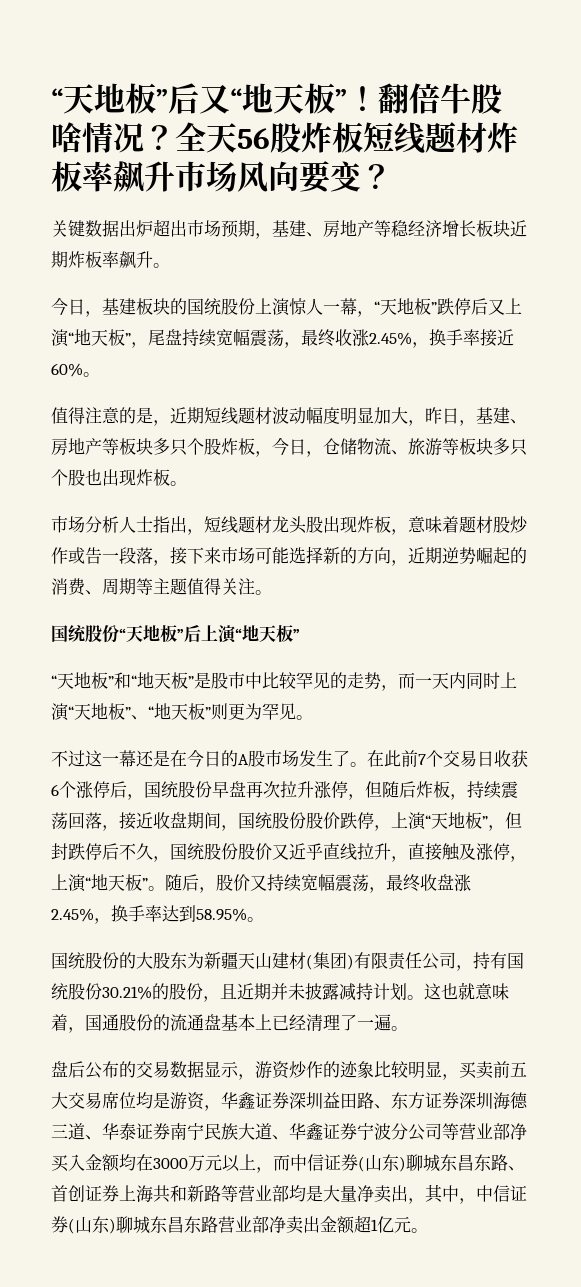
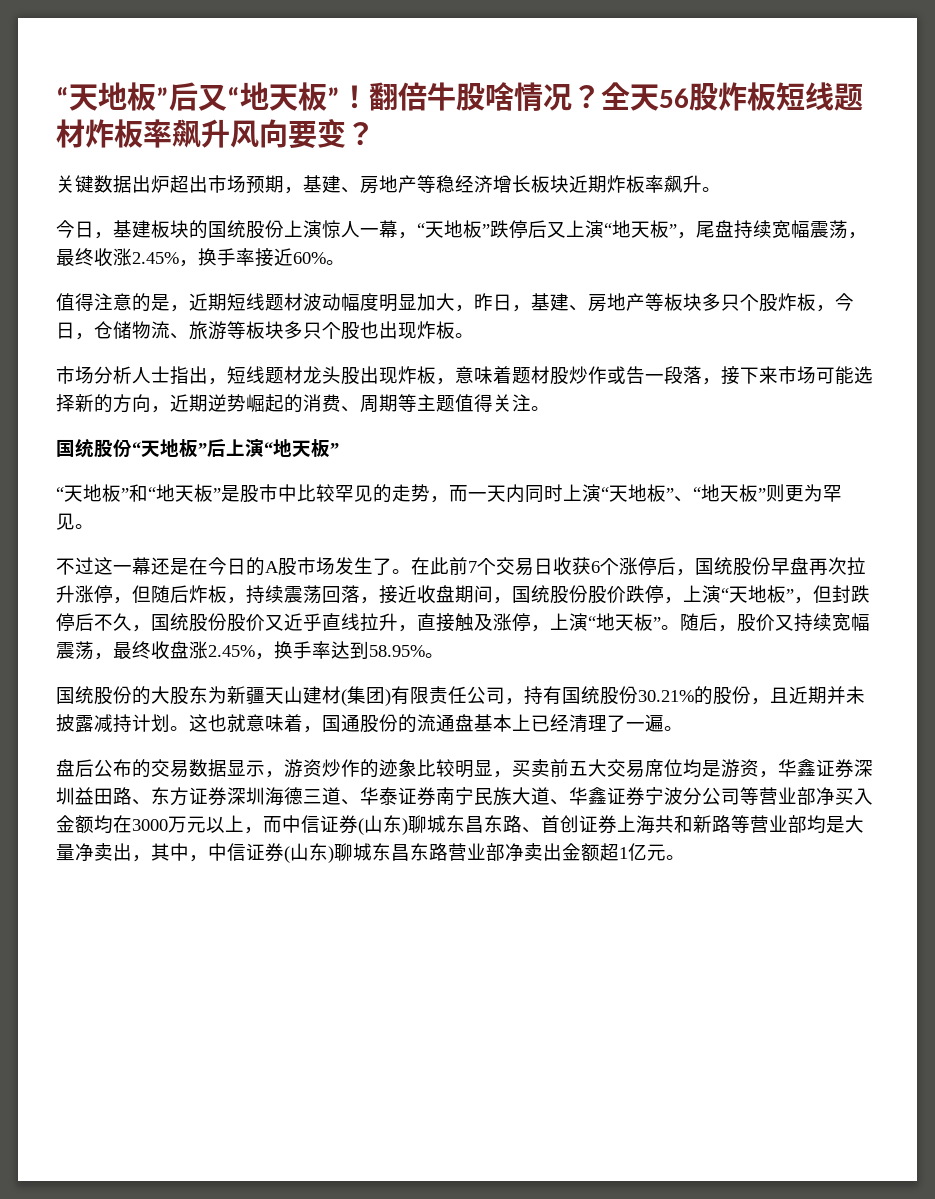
- 全天56股炸板短线题材炸板率飙升市场风向要变？
+ 全天56股炸板短线题材炸板率飙升风向要变？

